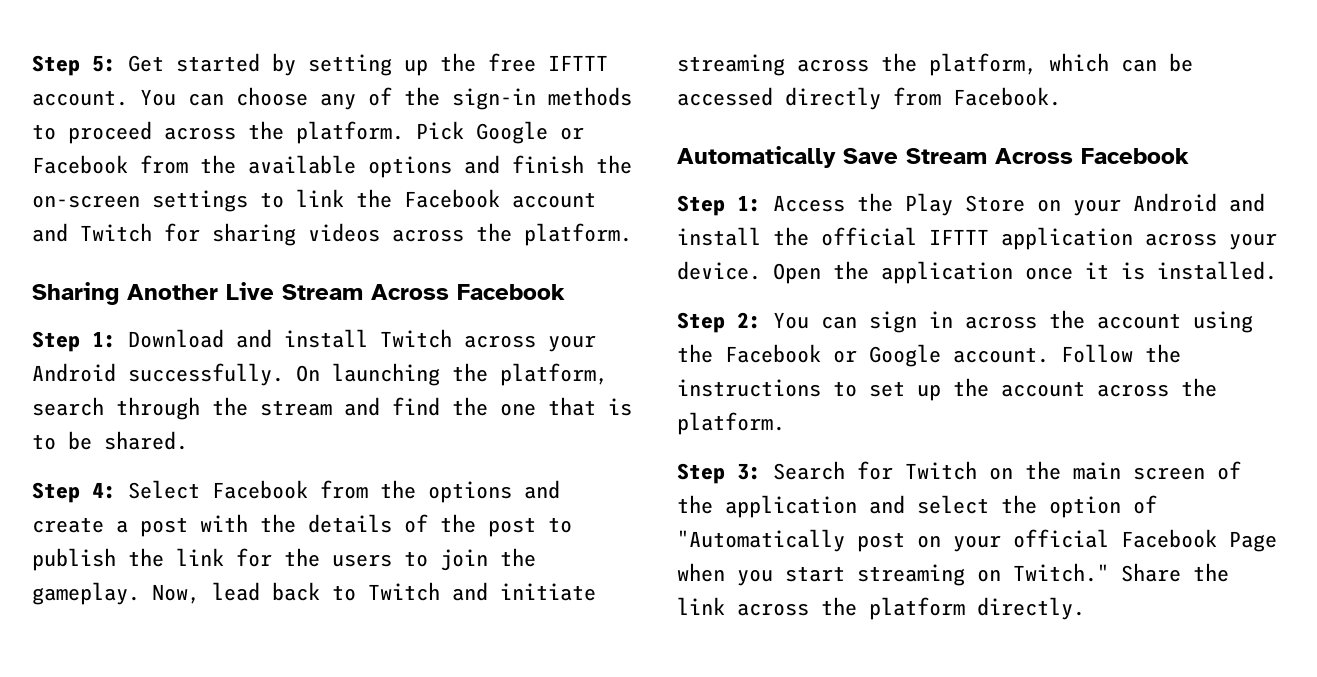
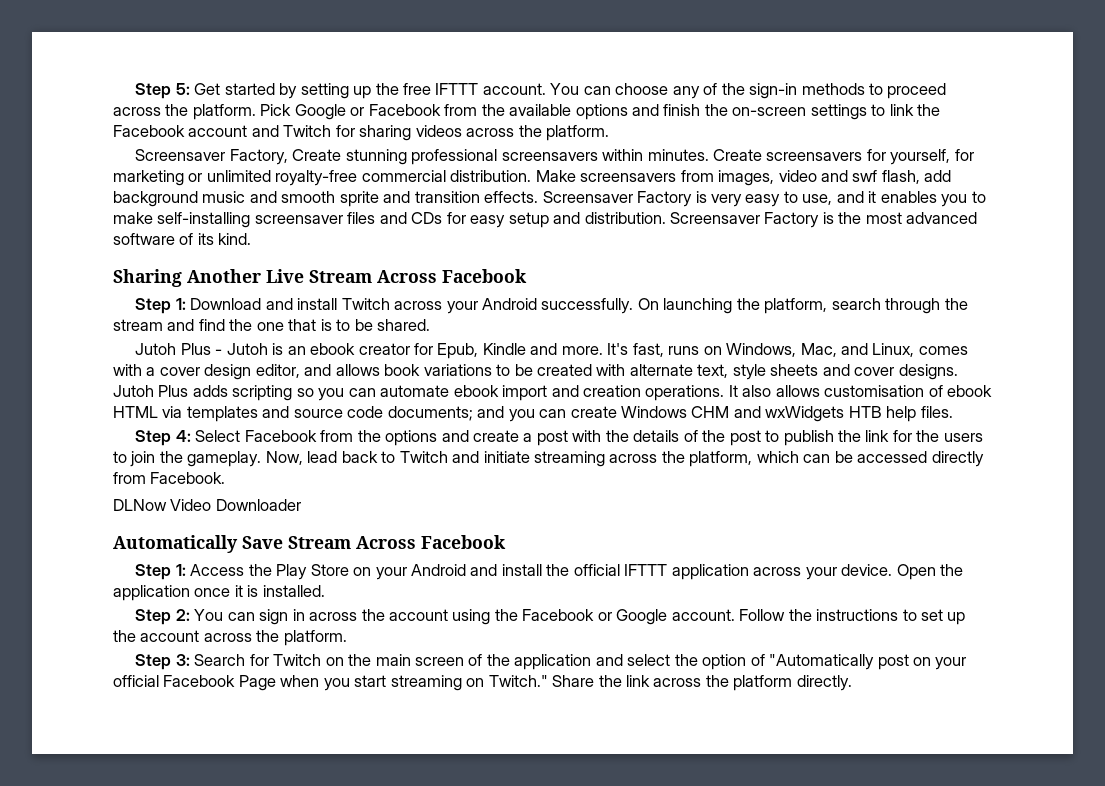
+ Screensaver Factory, Create stunning professional screensavers within minutes. Create screensavers for yourself, for marketing or unlimited royalty-free commercial distribution. Make screensavers from images, video and swf flash, add background music and smooth sprite and transition effects. Screensaver Factory is very easy to use, and it enables you to make self-installing screensaver files and CDs for easy setup and distribution. Screensaver Factory is the most advanced software of its kind.
+ Jutoh Plus - Jutoh is an ebook creator for Epub, Kindle and more. It's fast, runs on Windows, Mac, and Linux, comes with a cover design editor, and allows book variations to be created with alternate text, style sheets and cover designs. Jutoh Plus adds scripting so you can automate ebook import and creation operations. It also allows customisation of ebook HTML via templates and source code documents; and you can create Windows CHM and wxWidgets HTB help files.
+ DLNow Video Downloader

